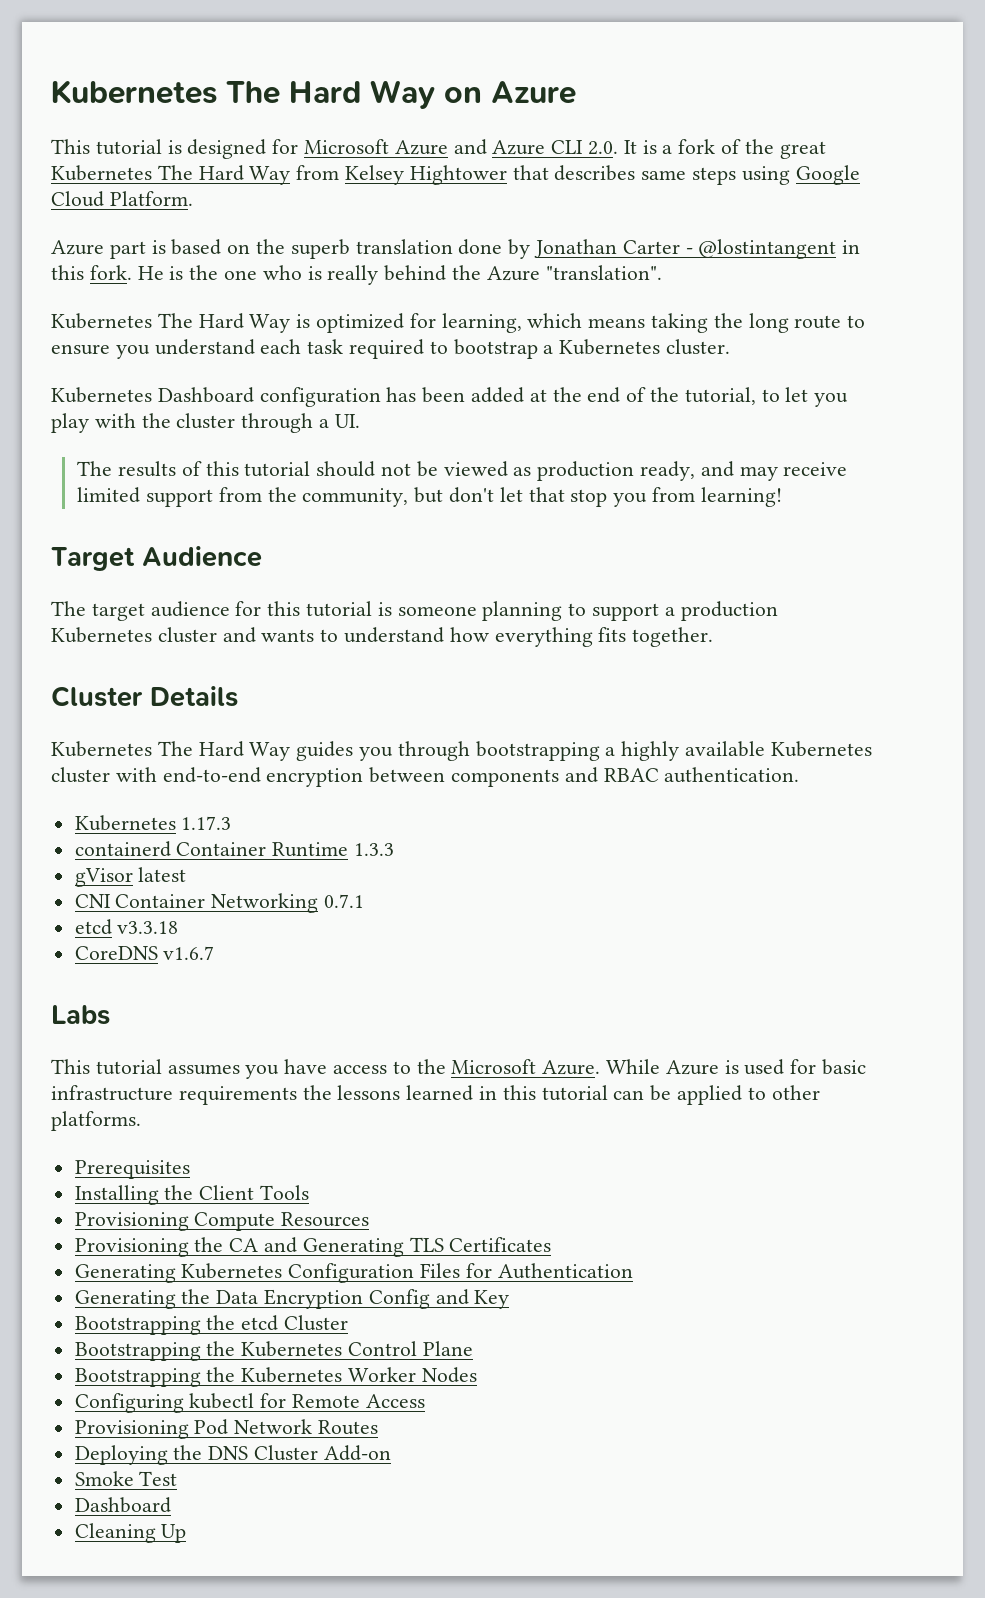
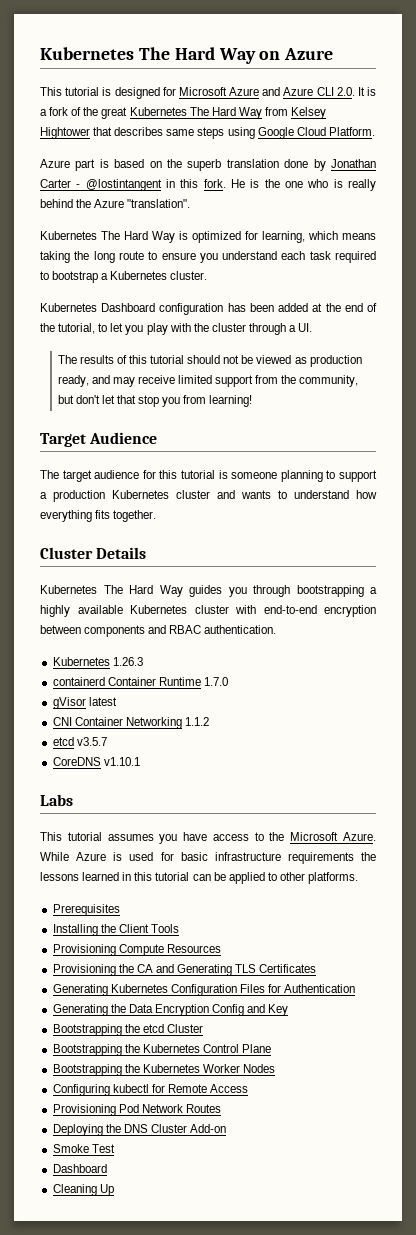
- Kubernetes 1.17.3
+ Kubernetes 1.26.3
- containerd Container Runtime 1.3.3
+ containerd Container Runtime 1.7.0
- CNI Container Networking 0.7.1
- etcd v3.3.18
+ CNI Container Networking 1.1.2
+ etcd v3.5.7
- CoreDNS v1.6.7
+ CoreDNS v1.10.1

